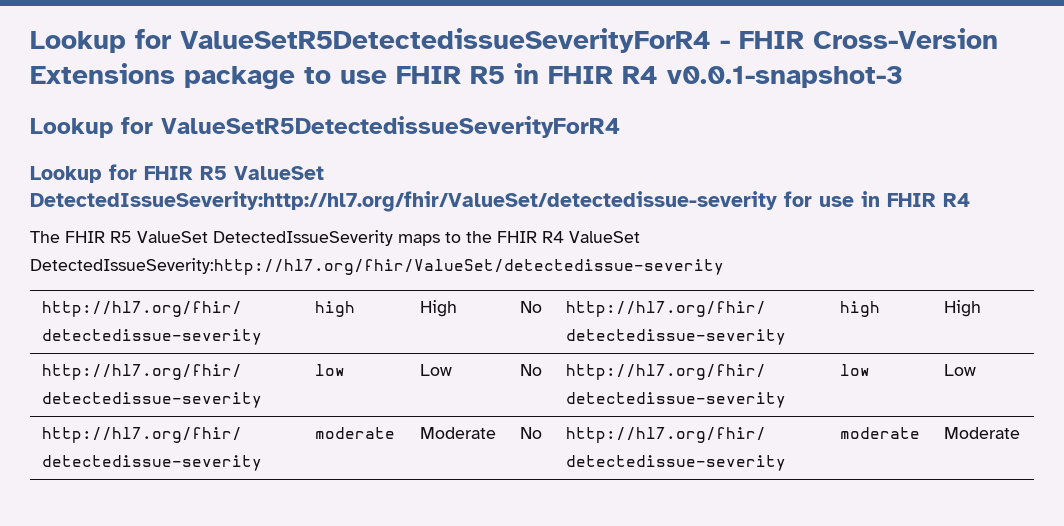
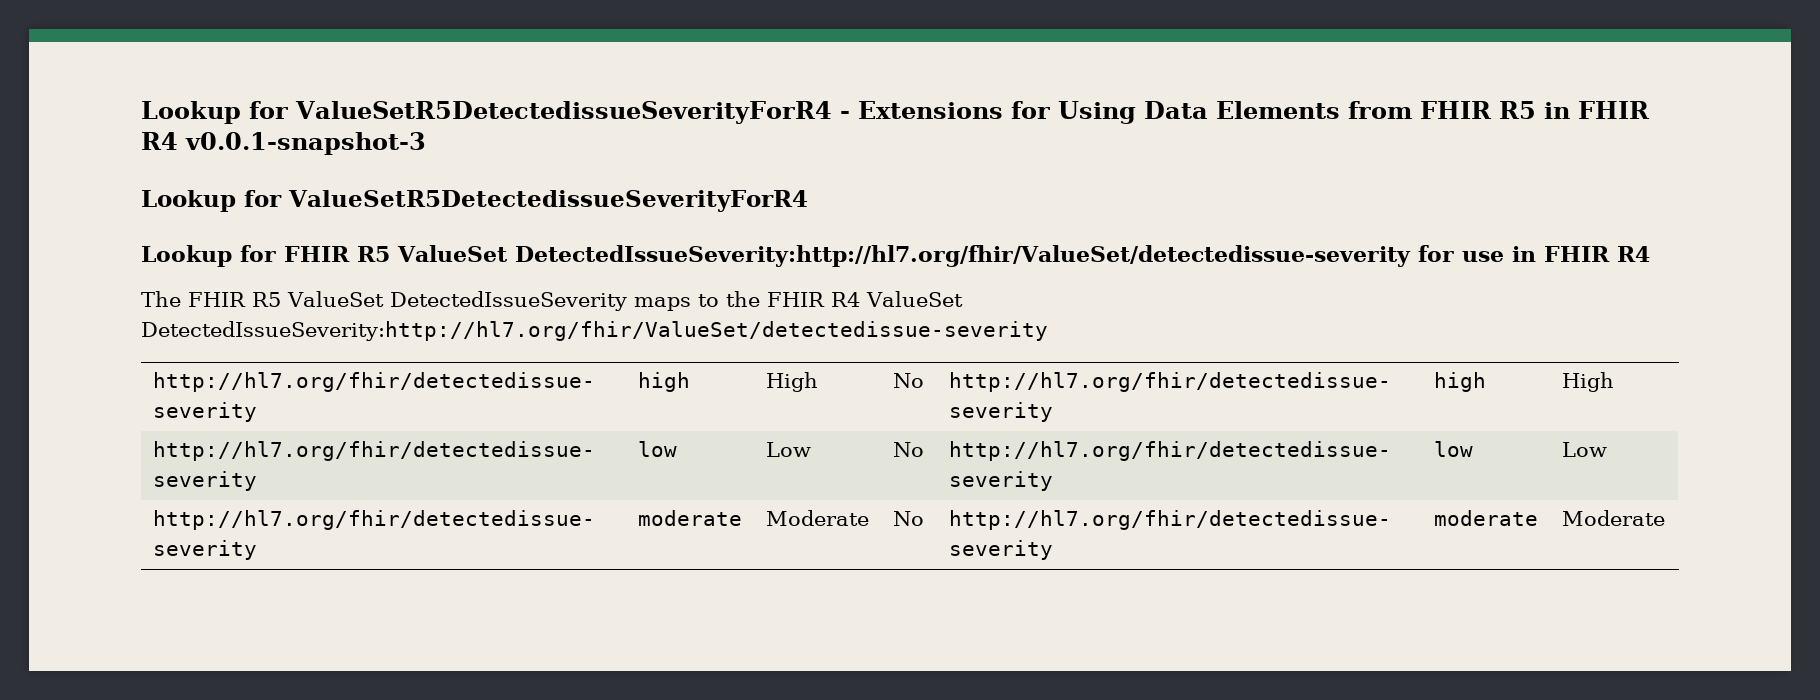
- Lookup for ValueSetR5DetectedissueSeverityForR4 - FHIR Cross-Version Extensions package to use FHIR R5 in FHIR R4 v0.0.1-snapshot-3
+ Lookup for ValueSetR5DetectedissueSeverityForR4 - Extensions for Using Data Elements from FHIR R5 in FHIR R4 v0.0.1-snapshot-3

